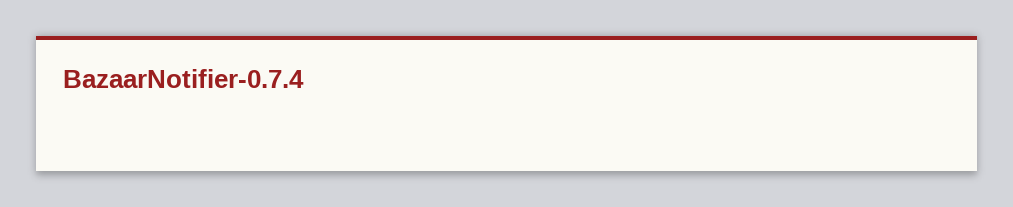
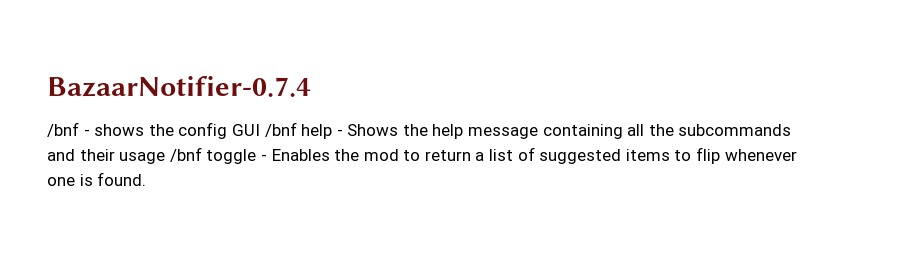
+ /bnf - shows the config GUI /bnf help - Shows the help message containing all the subcommands and their usage /bnf toggle - Enables the mod to return a list of suggested items to flip whenever one is found.

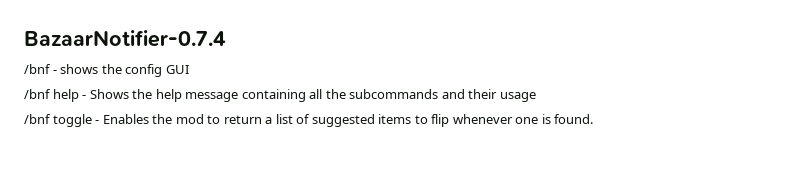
- /bnf - shows the config GUI /bnf help - Shows the help message containing all the subcommands and their usage /bnf toggle - Enables the mod to return a list of suggested items to flip whenever one is found.
+ /bnf - shows the config GUI
+ /bnf help - Shows the help message containing all the subcommands and their usage
+ /bnf toggle - Enables the mod to return a list of suggested items to flip whenever one is found.

